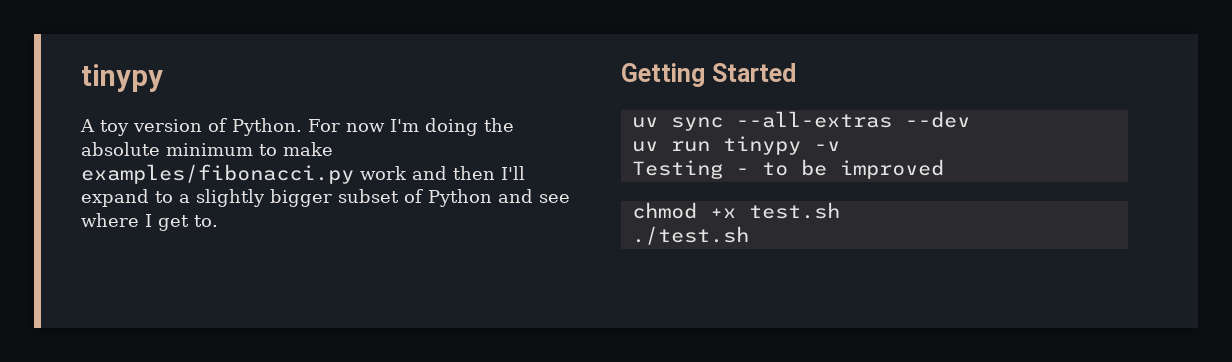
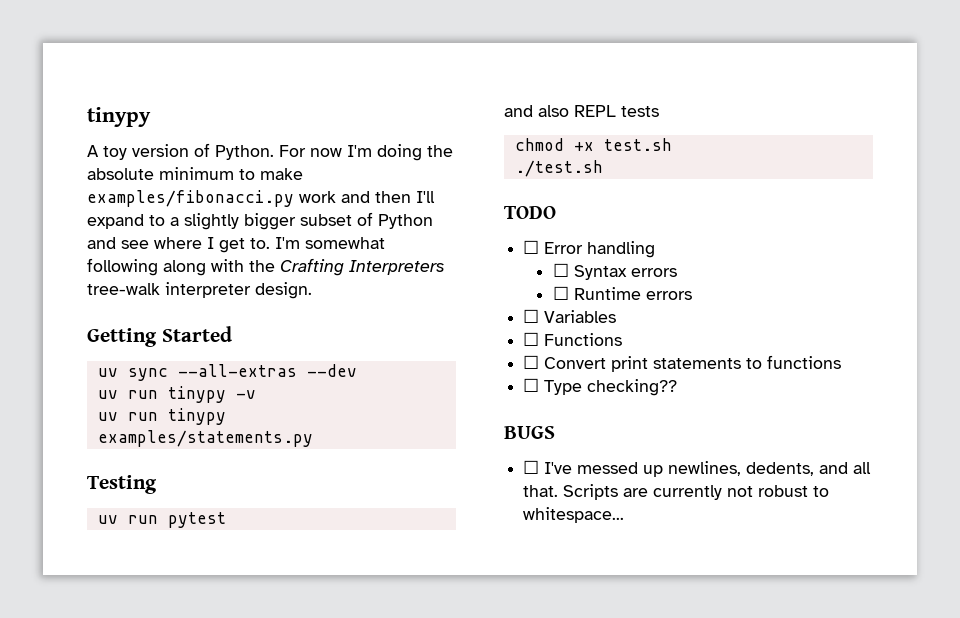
+ I'm somewhat following along with the Crafting Interpreters tree-walk interpreter design.
- Testing - to be improved
+ uv run tinypy examples/statements.py
+ Testing
+ uv run pytest
+ and also REPL tests
  chmod +x test.sh
  ./test.sh
+ TODO
+ ☐ Error handling
+ ☐ Syntax errors
+ ☐ Runtime errors
+ ☐ Variables
+ ☐ Functions
+ ☐ Convert print statements to functions
+ ☐ Type checking??
+ BUGS
+ ☐ I've messed up newlines, dedents, and all that. Scripts are currently not robust to whitespace...

